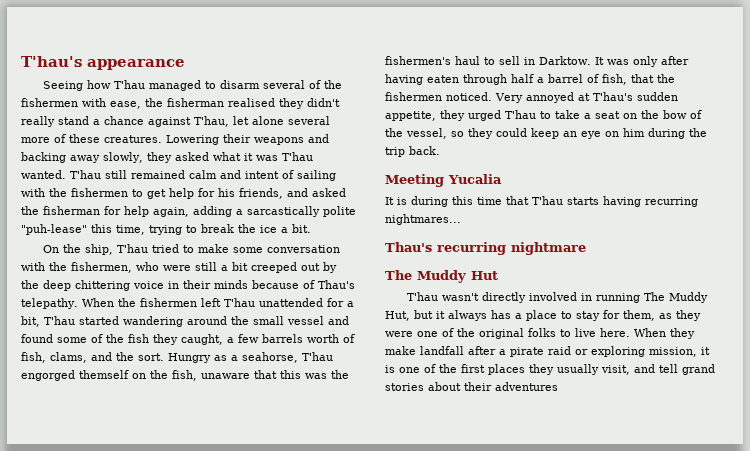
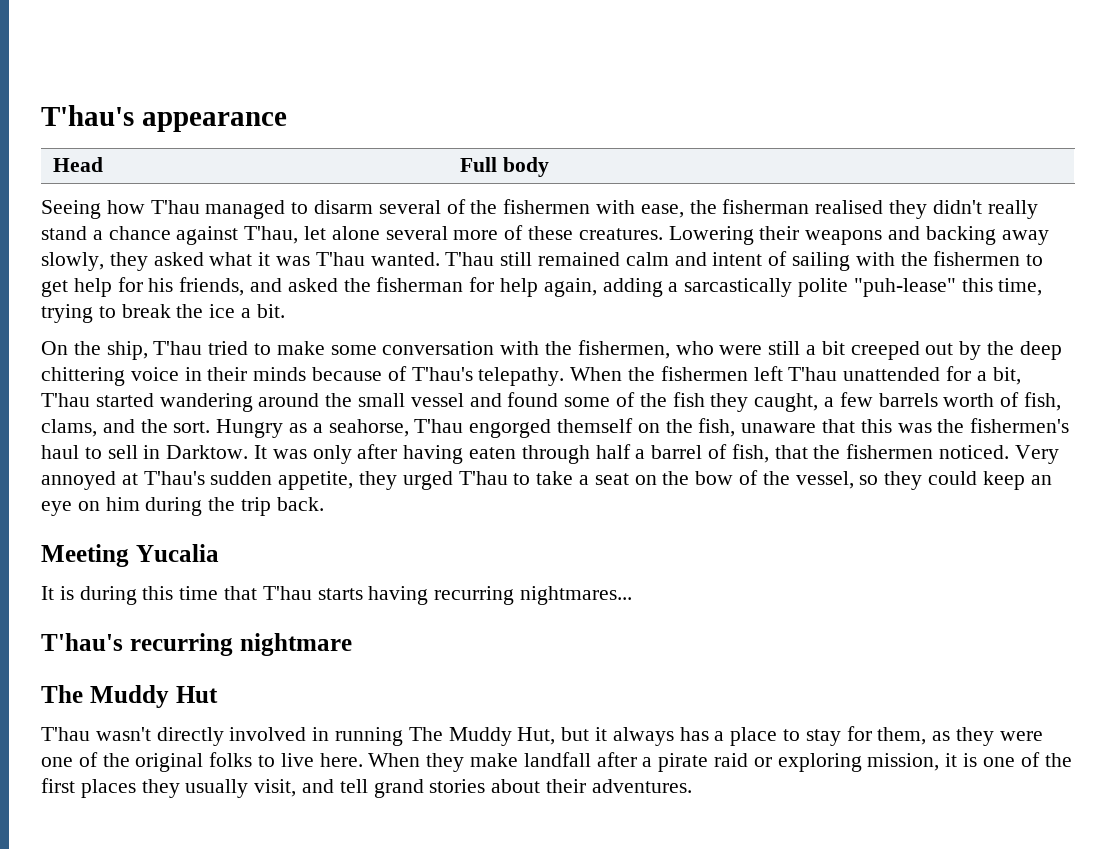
+ Head | Full body
- On the ship, T'hau tried to make some conversation with the fishermen, who were still a bit creeped out by the deep chittering voice in their minds because of Thau's telepathy.
+ On the ship, T'hau tried to make some conversation with the fishermen, who were still a bit creeped out by the deep chittering voice in their minds because of T'hau's telepathy.
- Thau's recurring nightmare
+ T'hau's recurring nightmare
- When they make landfall after a pirate raid or exploring mission, it is one of the first places they usually visit, and tell grand stories about their adventures
+ When they make landfall after a pirate raid or exploring mission, it is one of the first places they usually visit, and tell grand stories about their adventures.

